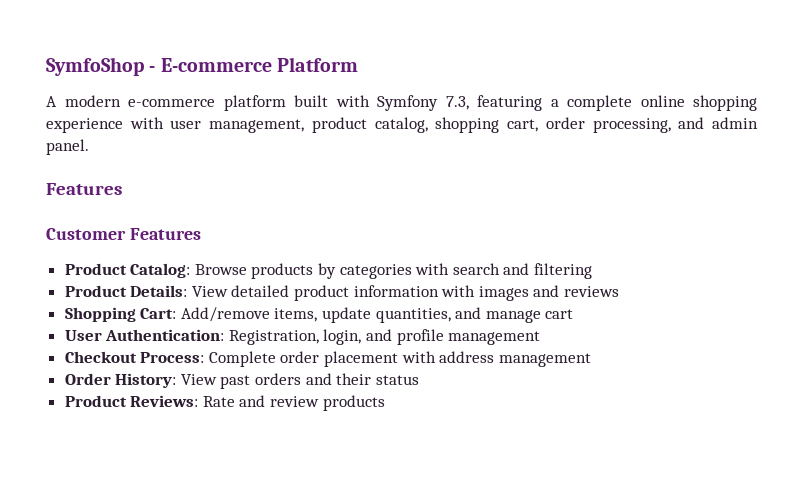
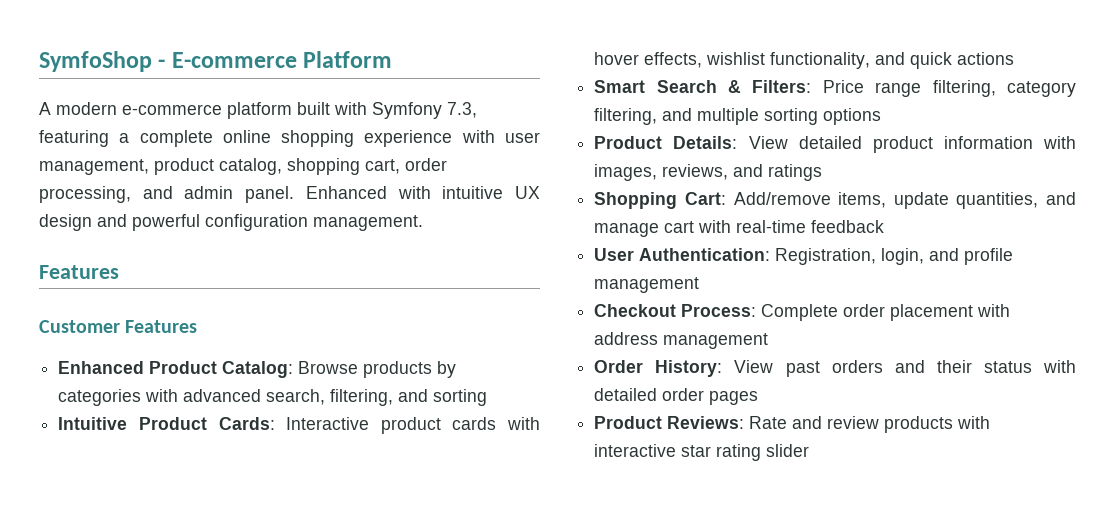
+ Enhanced with intuitive UX design and powerful configuration management.
- Product Catalog: Browse products by categories with search and filtering
+ Enhanced Product Catalog: Browse products by categories with advanced search, filtering, and sorting
+ Intuitive Product Cards: Interactive product cards with hover effects, wishlist functionality, and quick actions
+ Smart Search & Filters: Price range filtering, category filtering, and multiple sorting options
- Product Details: View detailed product information with images and reviews
+ Product Details: View detailed product information with images, reviews, and ratings
- Shopping Cart: Add/remove items, update quantities, and manage cart
+ Shopping Cart: Add/remove items, update quantities, and manage cart with real-time feedback
- Order History: View past orders and their status
+ Order History: View past orders and their status with detailed order pages
- Product Reviews: Rate and review products
+ Product Reviews: Rate and review products with interactive star rating slider

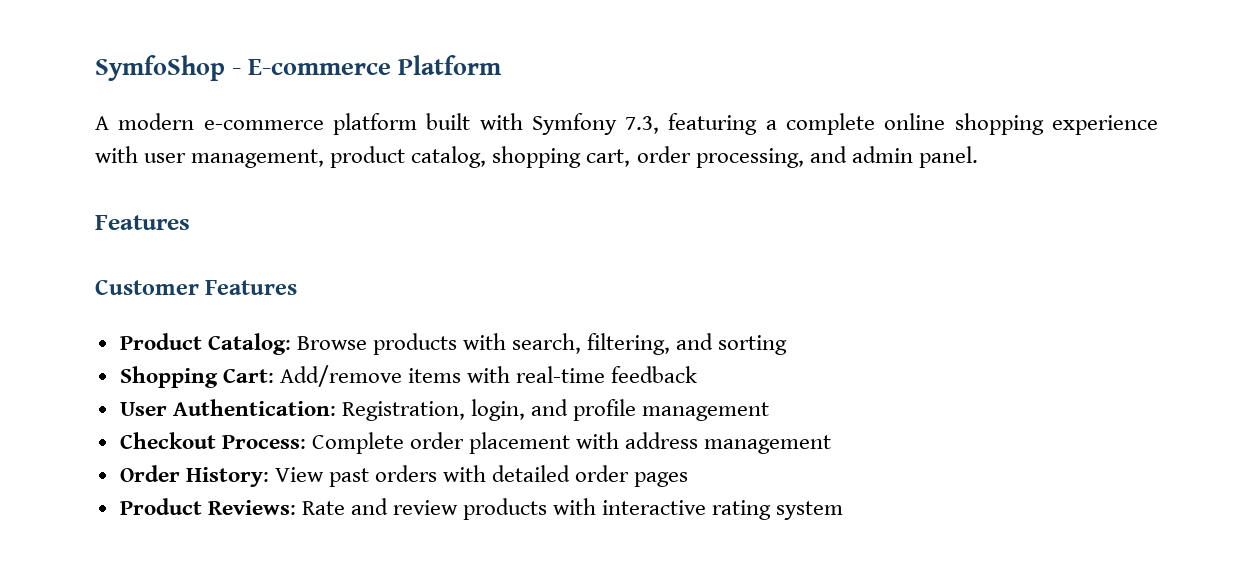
- Enhanced with intuitive UX design and powerful configuration management.
- Enhanced Product Catalog: Browse products by categories with advanced search, filtering, and sorting
+ Product Catalog: Browse products with search, filtering, and sorting
- Intuitive Product Cards: Interactive product cards with hover effects, wishlist functionality, and quick actions
- Smart Search & Filters: Price range filtering, category filtering, and multiple sorting options
- Product Details: View detailed product information with images, reviews, and ratings
- Shopping Cart: Add/remove items, update quantities, and manage cart with real-time feedback
+ Shopping Cart: Add/remove items with real-time feedback
- Order History: View past orders and their status with detailed order pages
+ Order History: View past orders with detailed order pages
- Product Reviews: Rate and review products with interactive star rating slider
+ Product Reviews: Rate and review products with interactive rating system

